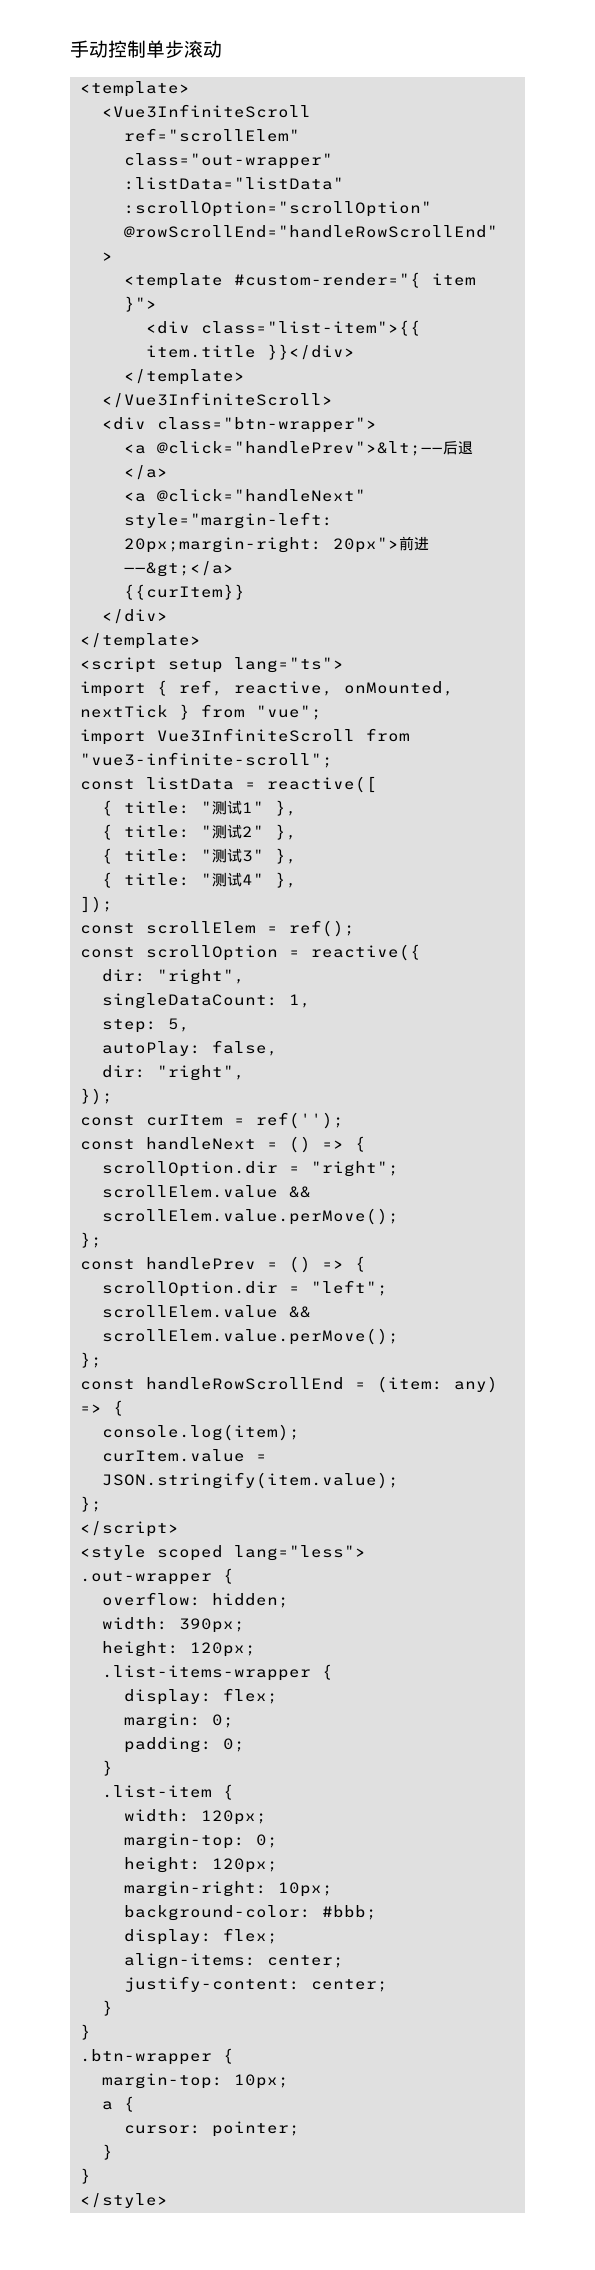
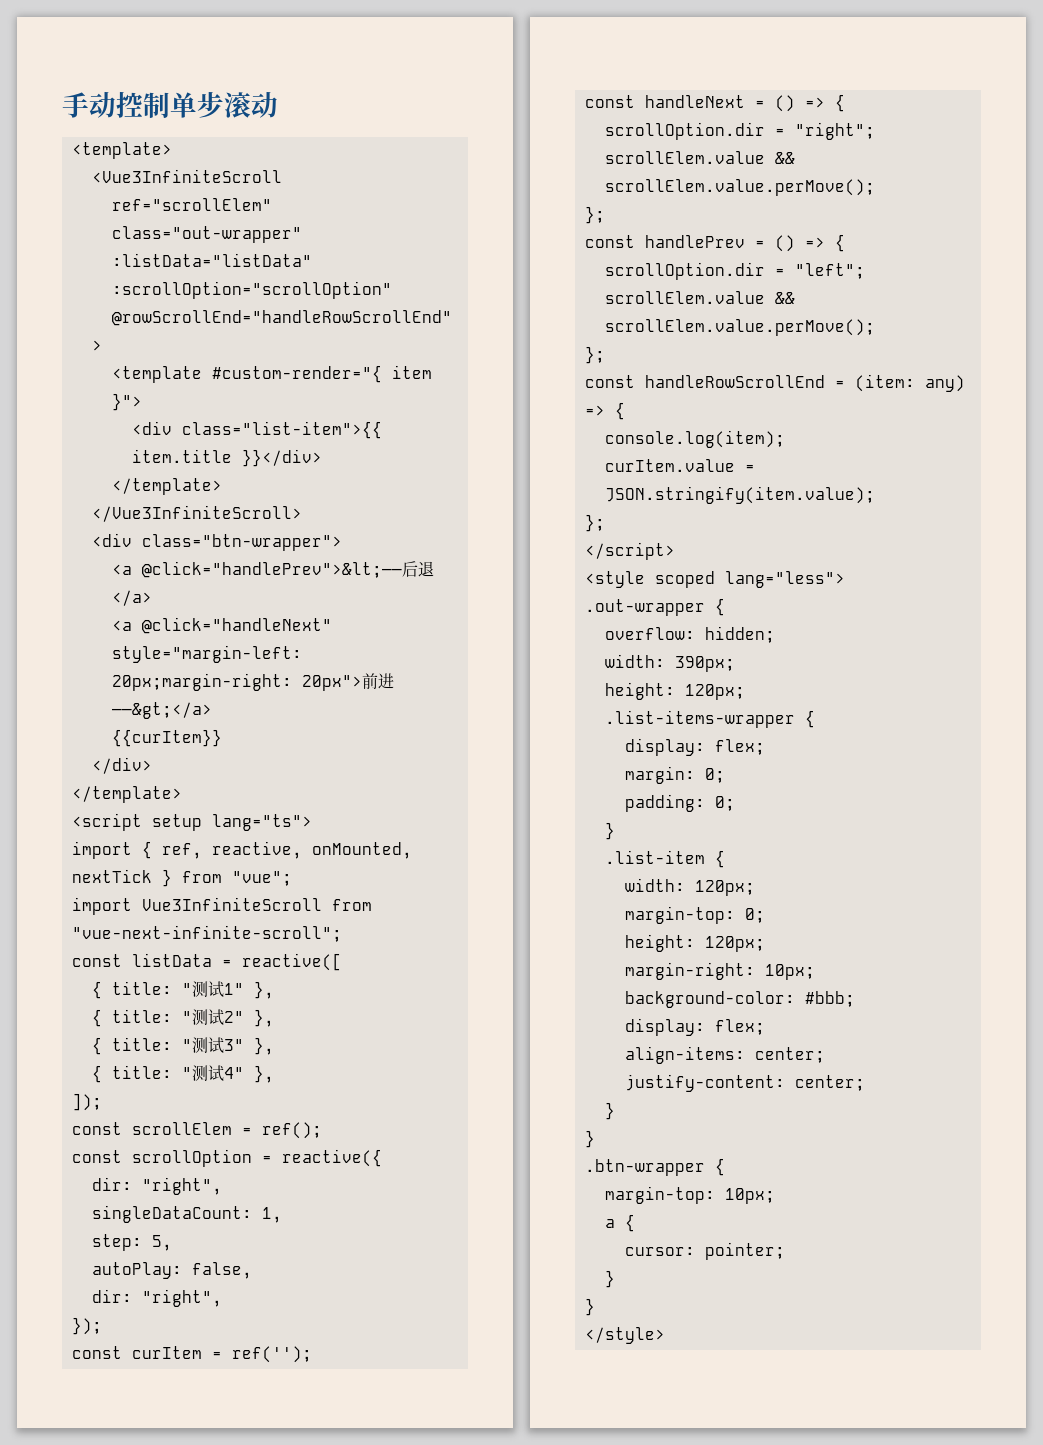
- import Vue3InfiniteScroll from "vue3-infinite-scroll";
+ import Vue3InfiniteScroll from "vue-next-infinite-scroll";

